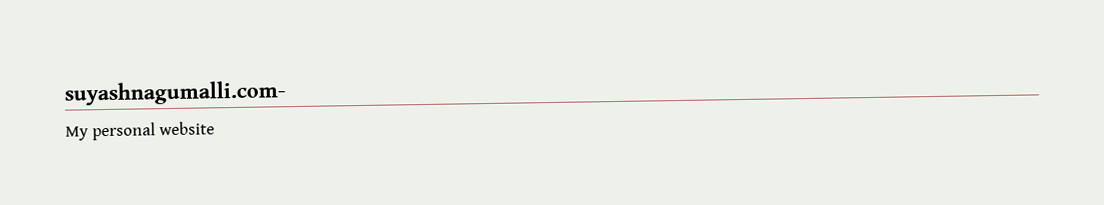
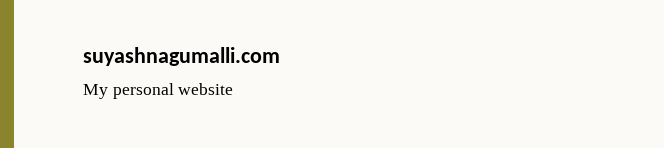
- suyashnagumalli.com-
+ suyashnagumalli.com

